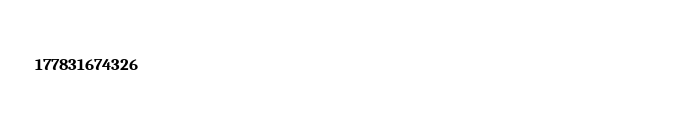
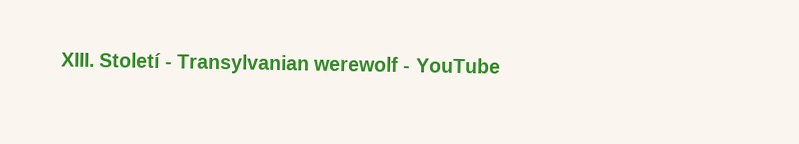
- 177831674326
+ XIII. Století - Transylvanian werewolf - YouTube

